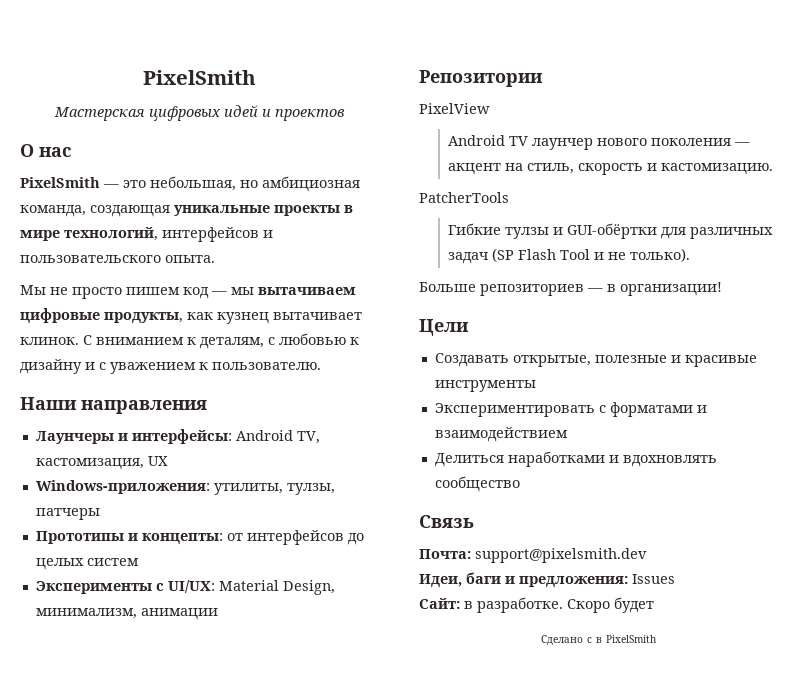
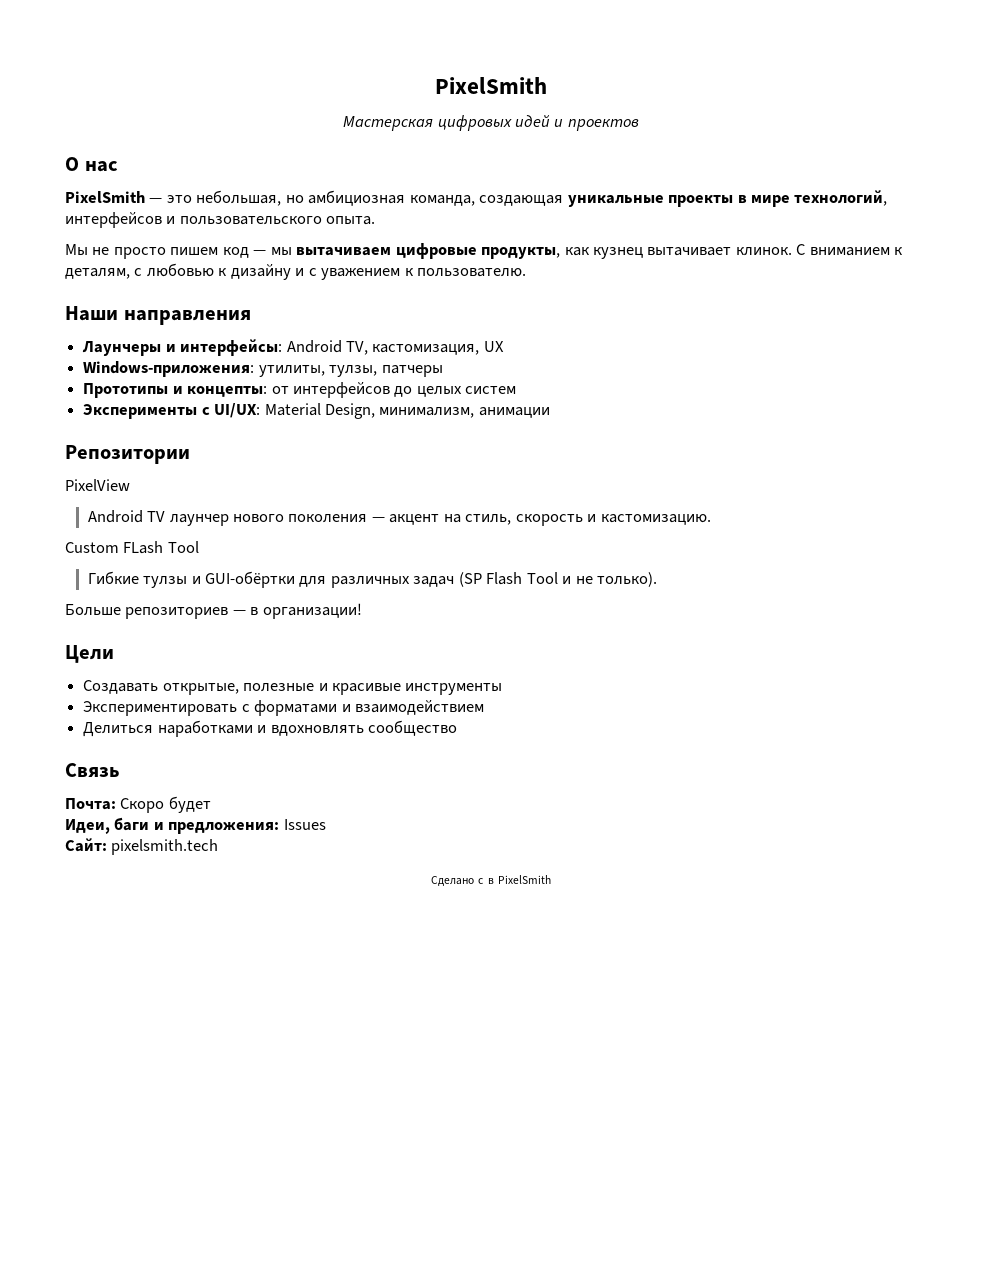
- PatcherTools
+ Custom FLash Tool
- Почта: support@pixelsmith.dev
+ Почта: Скоро будет
- Сайт: в разработке. Скоро будет
+ Сайт: pixelsmith.tech

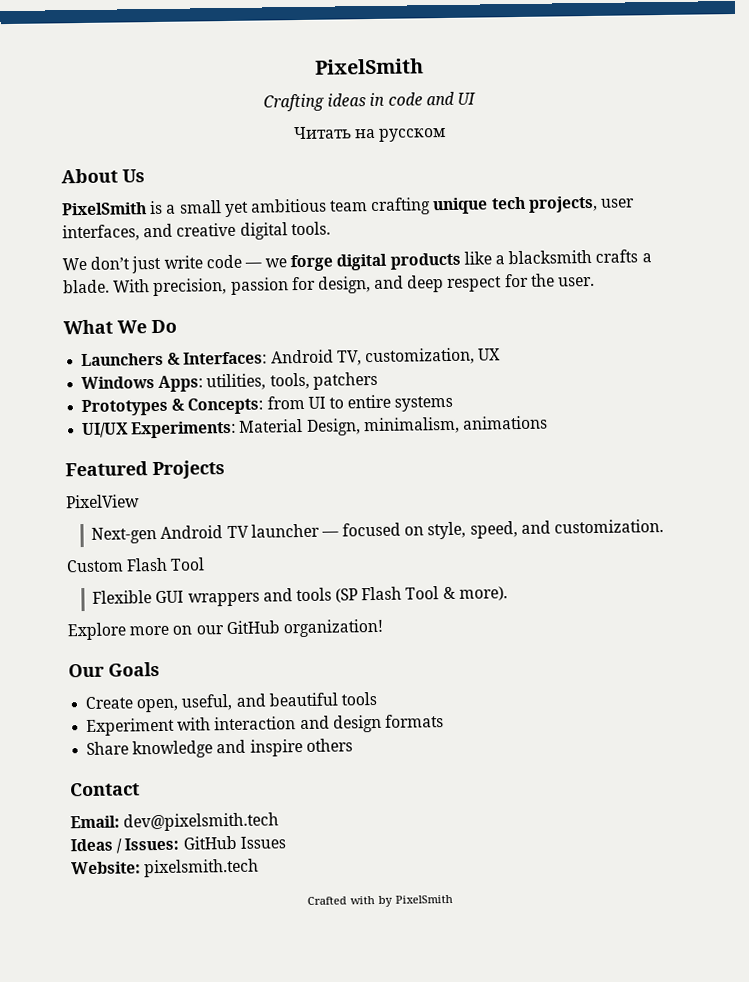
- Мастерская цифровых идей и проектов
- О нас
- PixelSmith — это небольшая, но амбициозная команда, создающая уникальные проекты в мире технологий, интерфейсов и пользовательского опыта.
- Мы не просто пишем код — мы вытачиваем цифровые продукты, как кузнец вытачивает клинок. С вниманием к деталям, с любовью к дизайну и с уважением к пользователю.
- Наши направления
- Лаунчеры и интерфейсы: Android TV, кастомизация, UX
+ Crafting ideas in code and UI
+ Читать на русском
+ About Us
+ PixelSmith is a small yet ambitious team crafting unique tech projects, user interfaces, and creative digital tools.
+ We don’t just write code — we forge digital products like a blacksmith crafts a blade. With precision, passion for design, and deep respect for the user.
+ What We Do
+ Launchers & Interfaces: Android TV, customization, UX
- Windows-приложения: утилиты, тулзы, патчеры
- Прототипы и концепты: от интерфейсов до целых систем
- Эксперименты с UI/UX: Material Design, минимализм, анимации
- Репозитории
+ Windows Apps: utilities, tools, patchers
+ Prototypes & Concepts: from UI to entire systems
+ UI/UX Experiments: Material Design, minimalism, animations
+ Featured Projects
- Android TV лаунчер нового поколения — акцент на стиль, скорость и кастомизацию.
+ Next-gen Android TV launcher — focused on style, speed, and customization.
- Custom FLash Tool
+ Custom Flash Tool
- Гибкие тулзы и GUI-обёртки для различных задач (SP Flash Tool и не только).
- Больше репозиториев — в организации!
- Цели
- Создавать открытые, полезные и красивые инструменты
- Экспериментировать с форматами и взаимодействием
- Делиться наработками и вдохновлять сообщество
- Связь
- Почта: Скоро будет
- Идеи, баги и предложения: Issues
+ Flexible GUI wrappers and tools (SP Flash Tool & more).
+ Explore more on our GitHub organization!
+ Our Goals
+ Create open, useful, and beautiful tools
+ Experiment with interaction and design formats
+ Share knowledge and inspire others
+ Contact
+ Email: dev@pixelsmith.tech
+ Ideas / Issues: GitHub Issues
- Сайт: pixelsmith.tech
+ Website: pixelsmith.tech
- Сделано с в PixelSmith
+ Crafted with by PixelSmith

